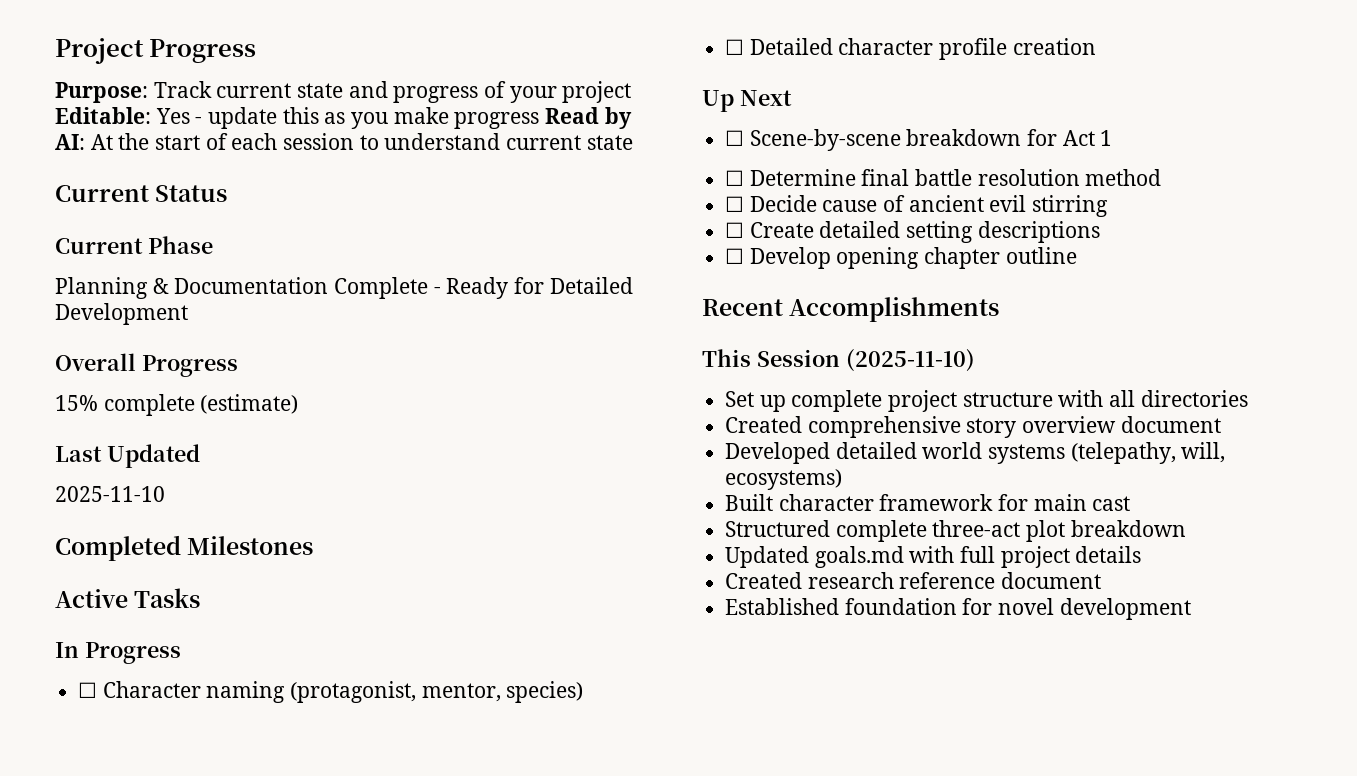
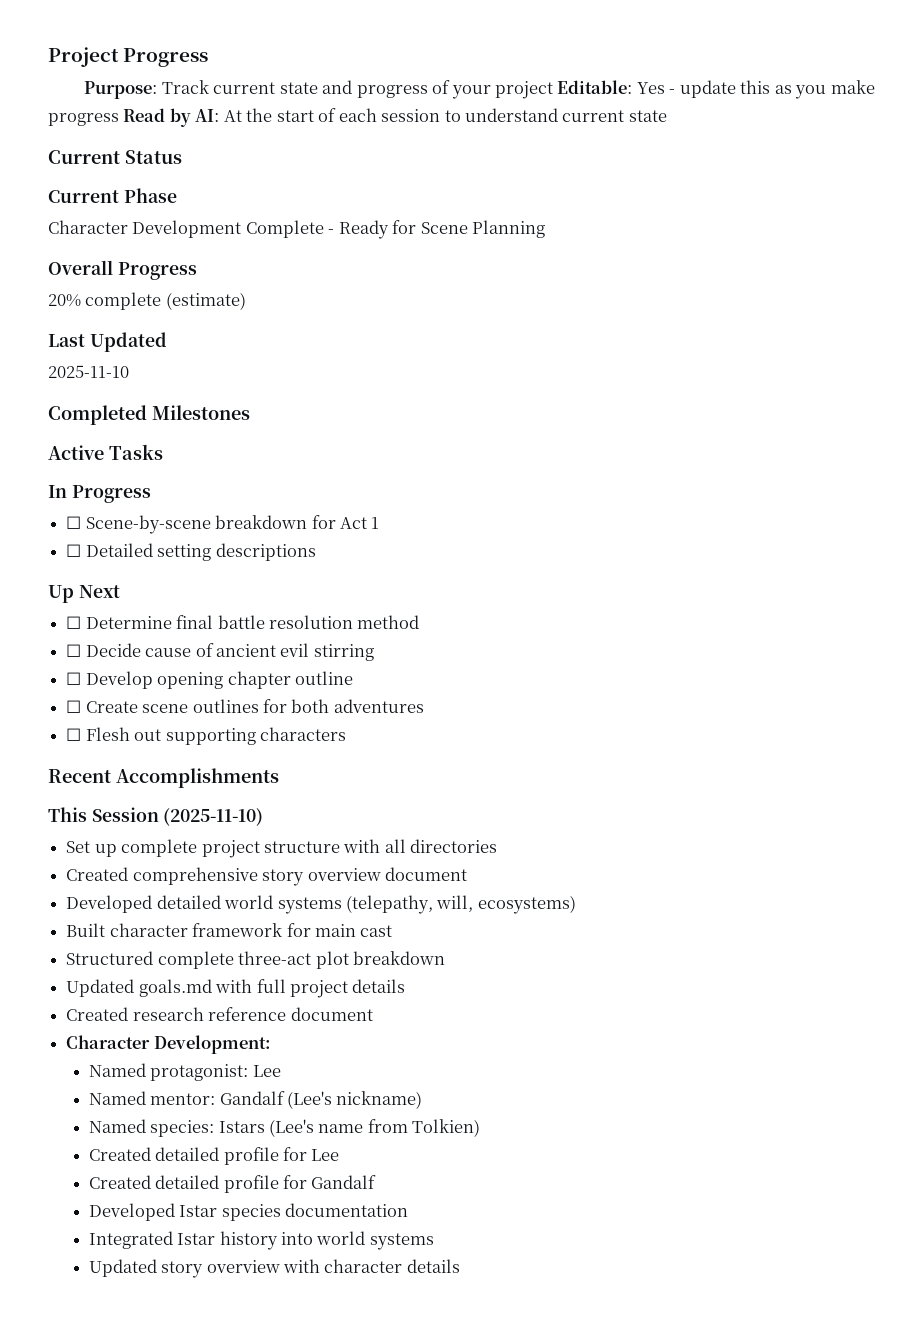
- Planning & Documentation Complete - Ready for Detailed Development
+ Character Development Complete - Ready for Scene Planning
- 15% complete (estimate)
+ 20% complete (estimate)
- ☐ Character naming (protagonist, mentor, species)
- ☐ Detailed character profile creation
- Up Next
+ ☐ Detailed setting descriptions
+ Up Next
- ☐ Create detailed setting descriptions
+ ☐ Create scene outlines for both adventures
+ ☐ Flesh out supporting characters
- Established foundation for novel development
+ Character Development:
+ Named protagonist: Lee
+ Named mentor: Gandalf (Lee's nickname)
+ Named species: Istars (Lee's name from Tolkien)
+ Created detailed profile for Lee
+ Created detailed profile for Gandalf
+ Developed Istar species documentation
+ Integrated Istar history into world systems
+ Updated story overview with character details

